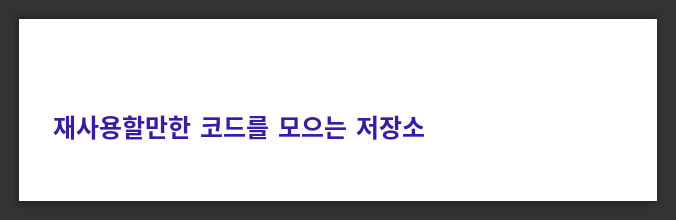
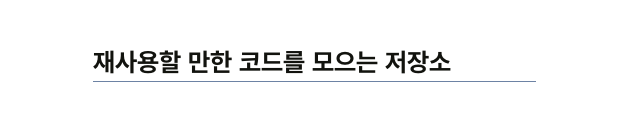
- 재사용할만한 코드를 모으는 저장소
+ 재사용할 만한 코드를 모으는 저장소

